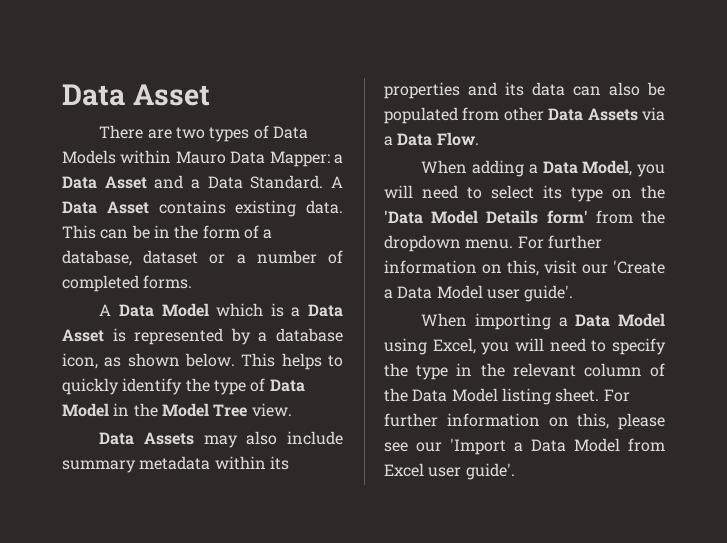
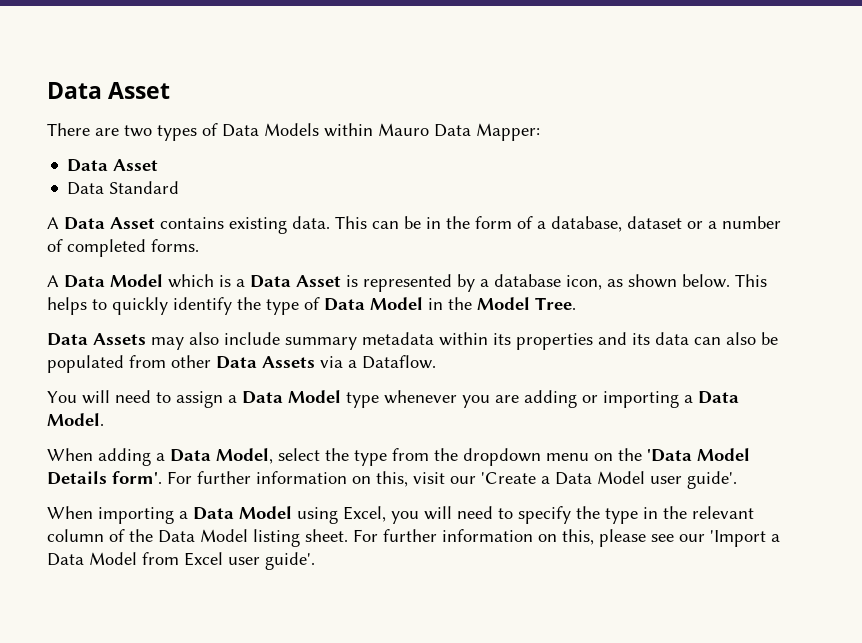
- There are two types of Data Models within Mauro Data Mapper: a Data Asset and a Data Standard. A Data Asset contains existing data.
+ There are two types of Data Models within Mauro Data Mapper:
+ Data Asset
+ Data Standard
+ A Data Asset contains existing data.
- This helps to quickly identify the type of Data Model in the Model Tree view.
+ This helps to quickly identify the type of Data Model in the Model Tree.
- Data Assets may also include summary metadata within its properties and its data can also be populated from other Data Assets via a Data Flow.
+ Data Assets may also include summary metadata within its properties and its data can also be populated from other Data Assets via a Dataflow.
+ You will need to assign a Data Model type whenever you are adding or importing a Data Model.
- When adding a Data Model, you will need to select its type on the 'Data Model Details form' from the dropdown menu.
+ When adding a Data Model, select the type from the dropdown menu on the 'Data Model Details form'.

